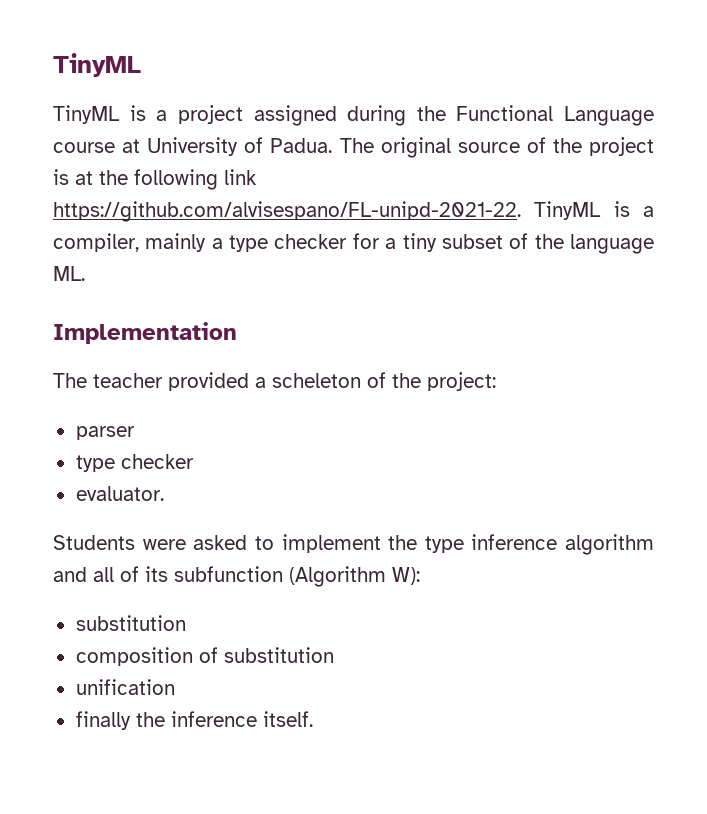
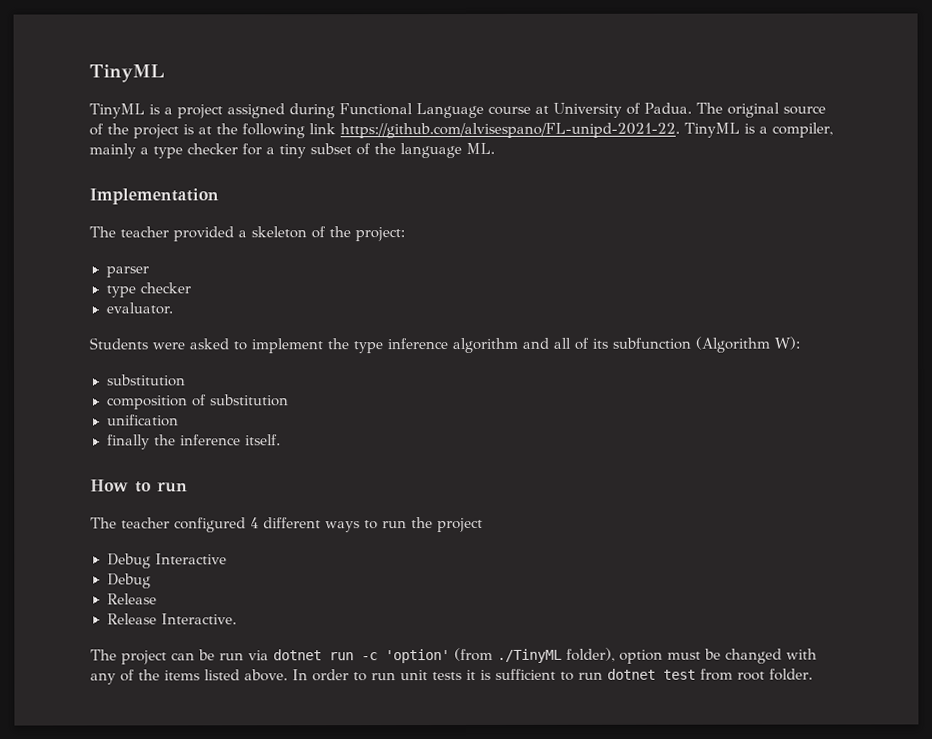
- TinyML is a project assigned during the Functional Language course at University of Padua.
+ TinyML is a project assigned during Functional Language course at University of Padua.
- The teacher provided a scheleton of the project:
+ The teacher provided a skeleton of the project:
+ How to run
+ The teacher configured 4 different ways to run the project
+ Debug Interactive
+ Debug
+ Release
+ Release Interactive.
+ The project can be run via dotnet run -c 'option' (from ./TinyML folder), option must be changed with any of the items listed above. In order to run unit tests it is sufficient to run dotnet test from root folder.

